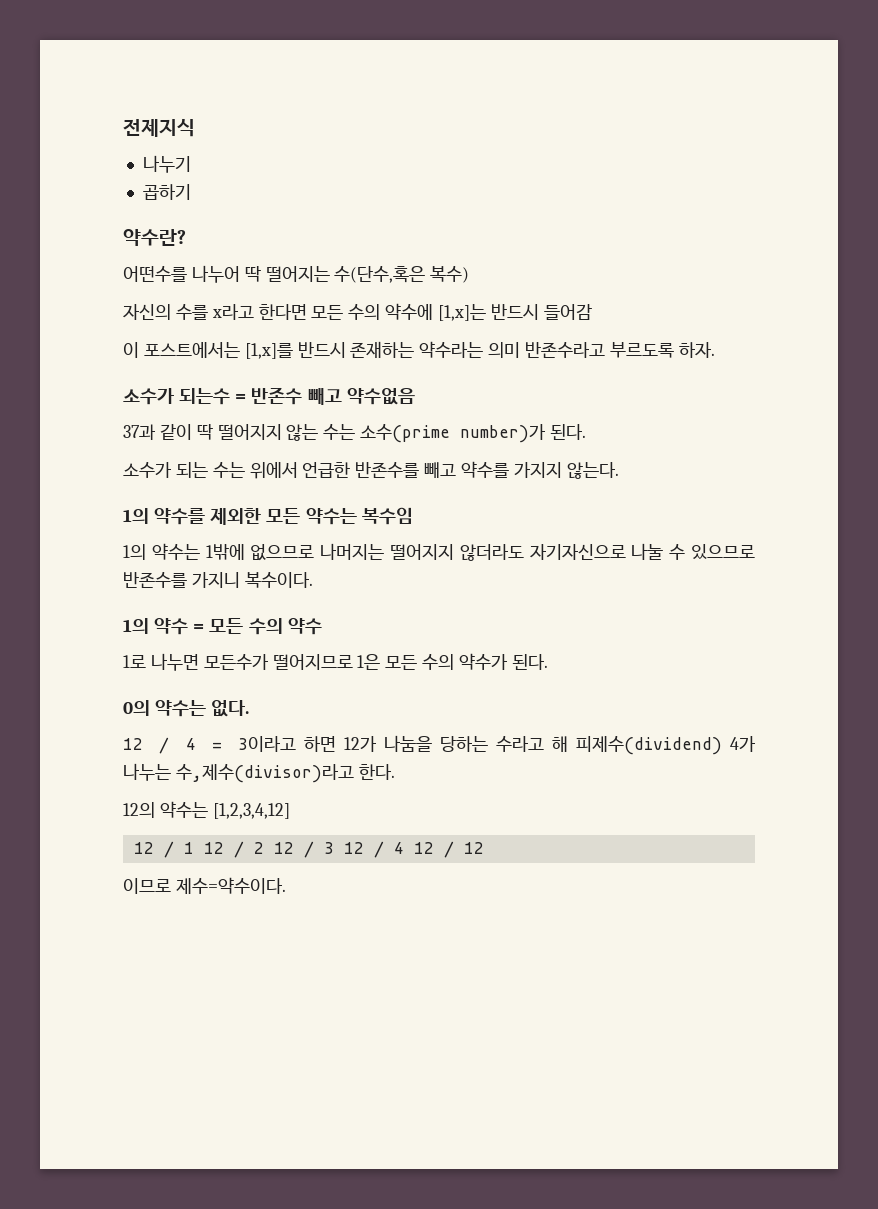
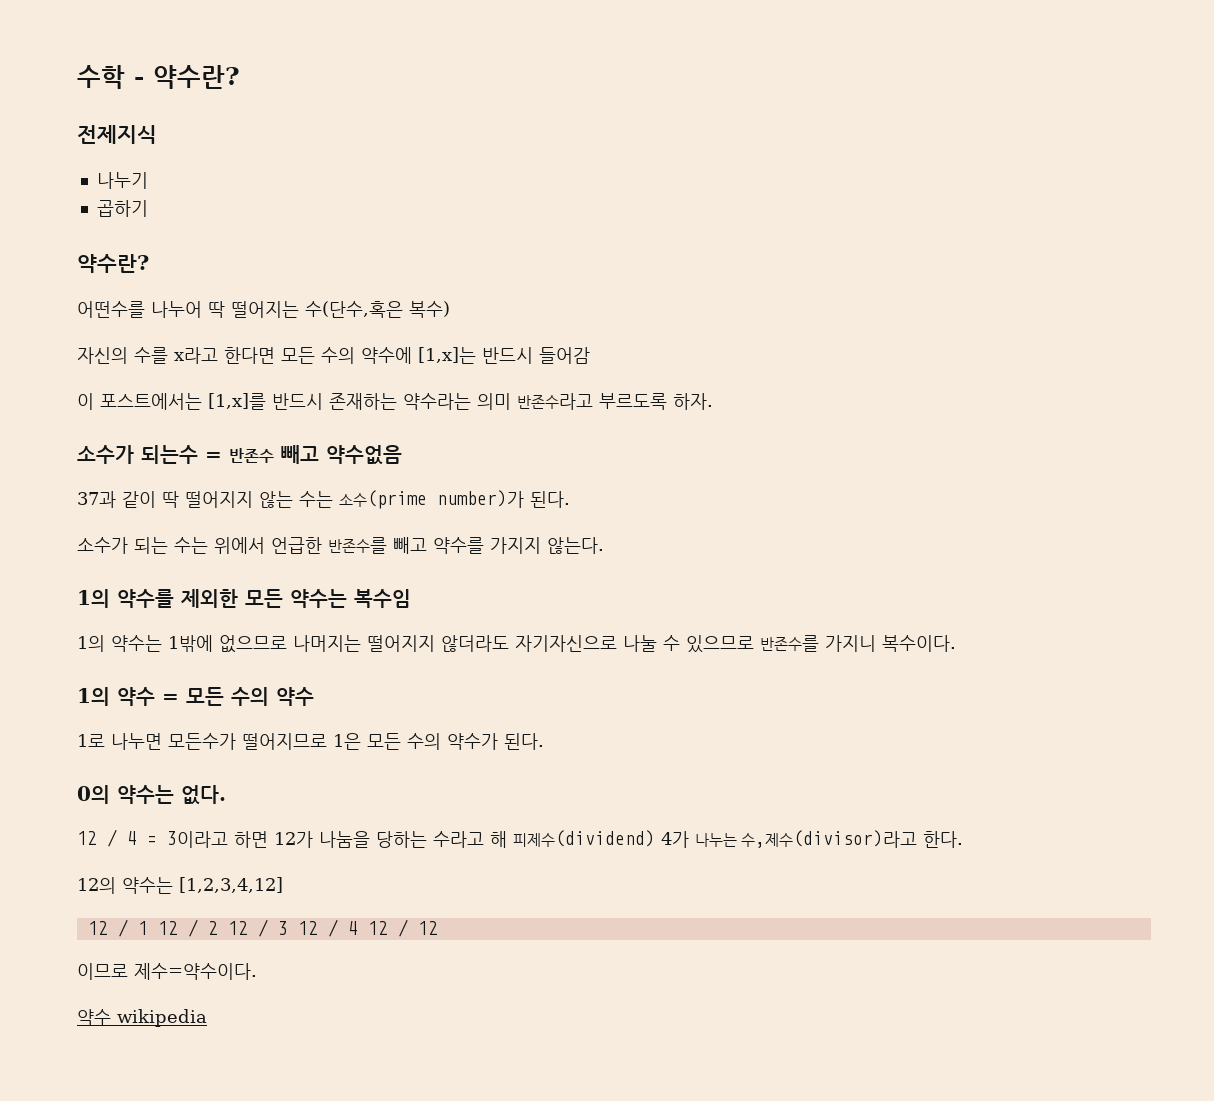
+ 수학 - 약수란?
+ 약수 wikipedia

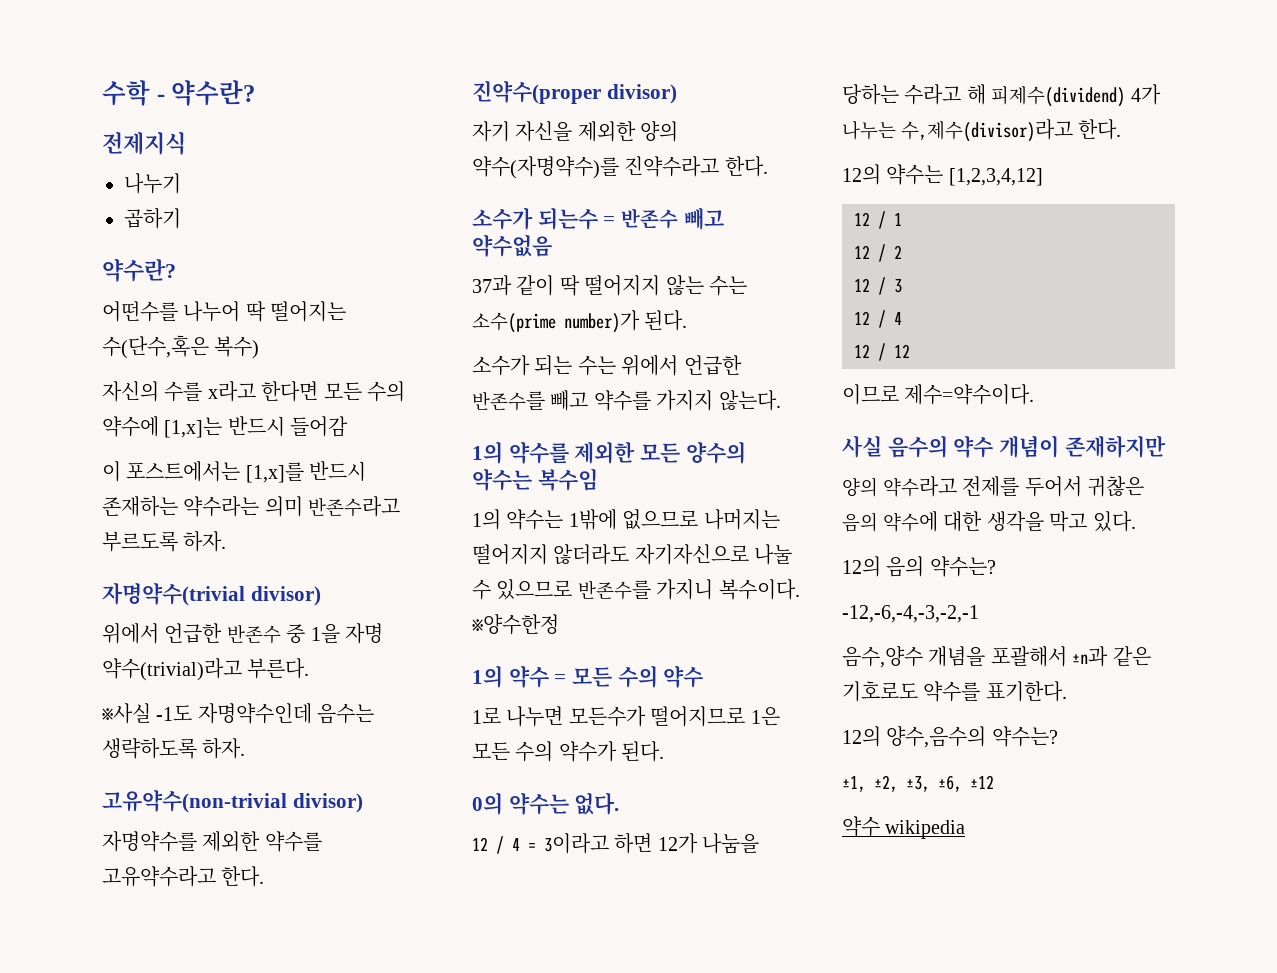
+ 자명약수(trivial divisor)
+ 위에서 언급한 반존수 중 1을 자명 약수(trivial)라고 부른다.
+ ※사실 -1도 자명약수인데 음수는 생략하도록 하자.
+ 고유약수(non-trivial divisor)
+ 자명약수를 제외한 약수를 고유약수라고 한다.
+ 진약수(proper divisor)
+ 자기 자신을 제외한 양의 약수(자명약수)를 진약수라고 한다.
- 1의 약수를 제외한 모든 약수는 복수임
+ 1의 약수를 제외한 모든 양수의 약수는 복수임
+ ※양수한정
- 12 / 1 12 / 2 12 / 3 12 / 4 12 / 12
+ 12 / 1
+ 12 / 2
+ 12 / 3
+ 12 / 4
+ 12 / 12
+ 사실 음수의 약수 개념이 존재하지만
+ 양의 약수라고 전제를 두어서 귀찮은 음의 약수에 대한 생각을 막고 있다.
+ 12의 음의 약수는?
+ -12,-6,-4,-3,-2,-1
+ 음수,양수 개념을 포괄해서 ±n과 같은 기호로도 약수를 표기한다.
+ 12의 양수,음수의 약수는?
+ ±1, ±2, ±3, ±6, ±12

